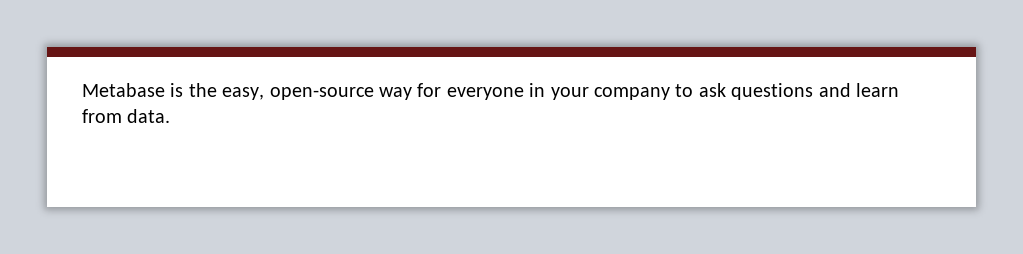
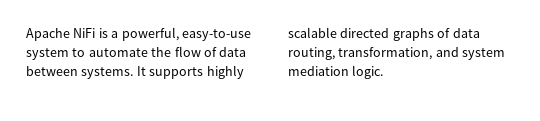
- Metabase is the easy, open-source way for everyone in your company to ask questions and learn from data.
+ Apache NiFi is a powerful, easy-to-use system to automate the flow of data between systems. It supports highly scalable directed graphs of data routing, transformation, and system mediation logic.

